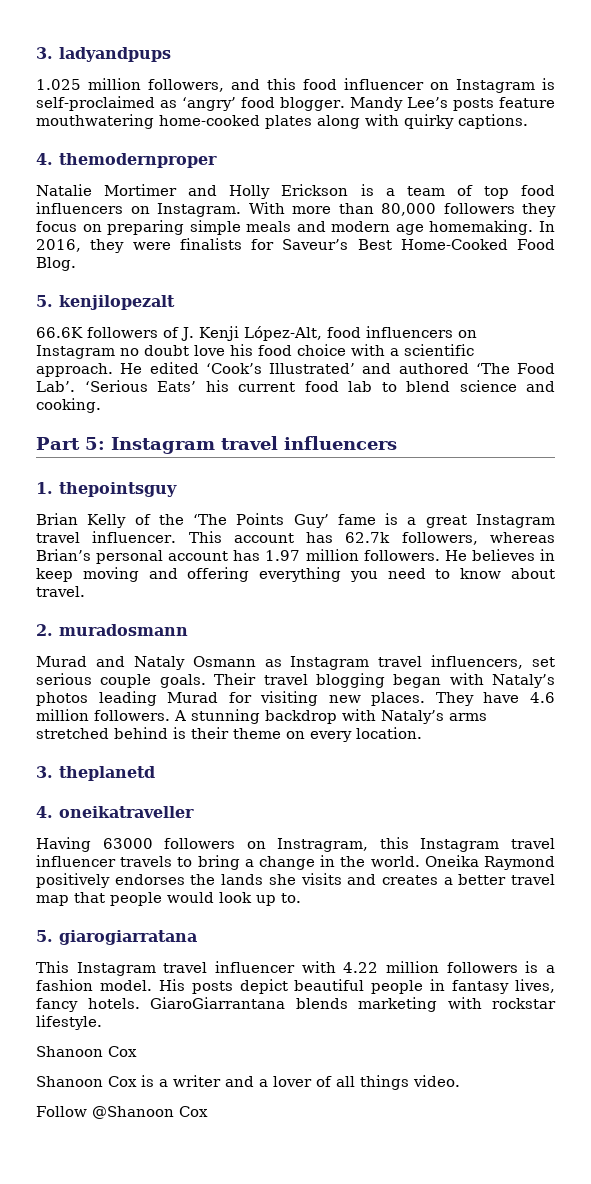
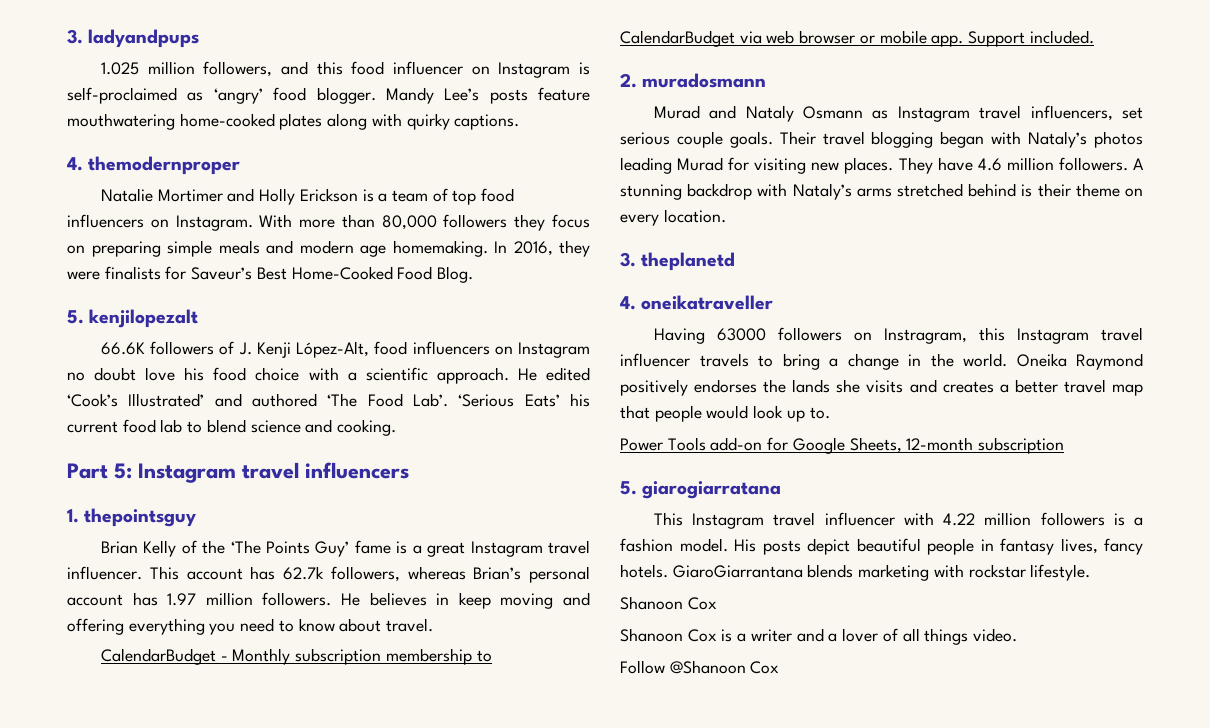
+ CalendarBudget - Monthly subscription membership to CalendarBudget via web browser or mobile app. Support included.
+ Power Tools add-on for Google Sheets, 12-month subscription

